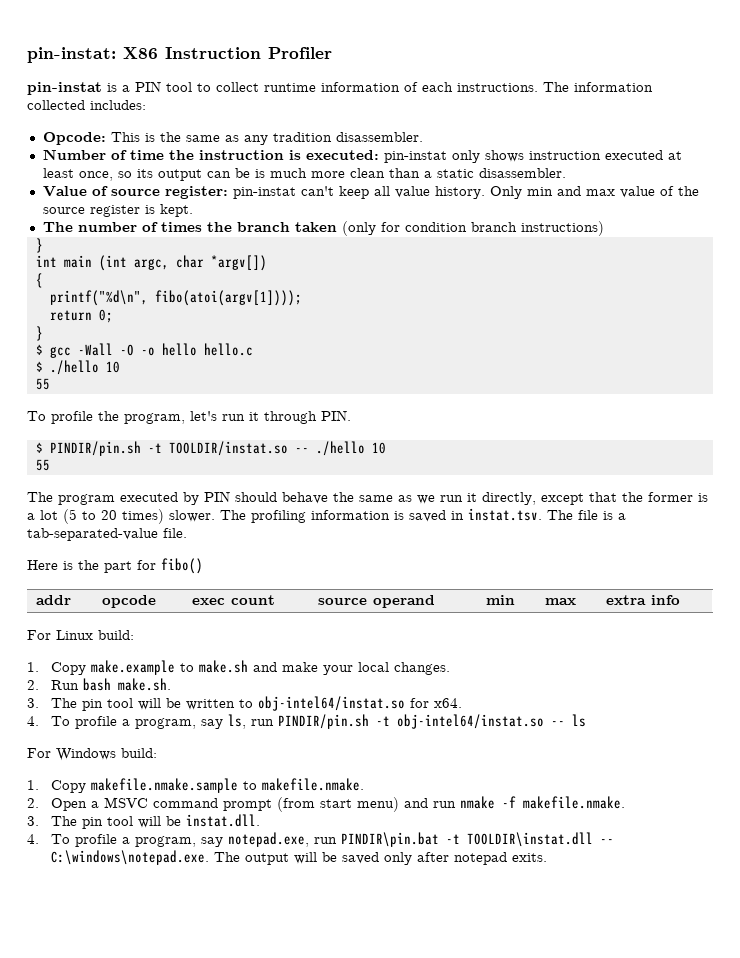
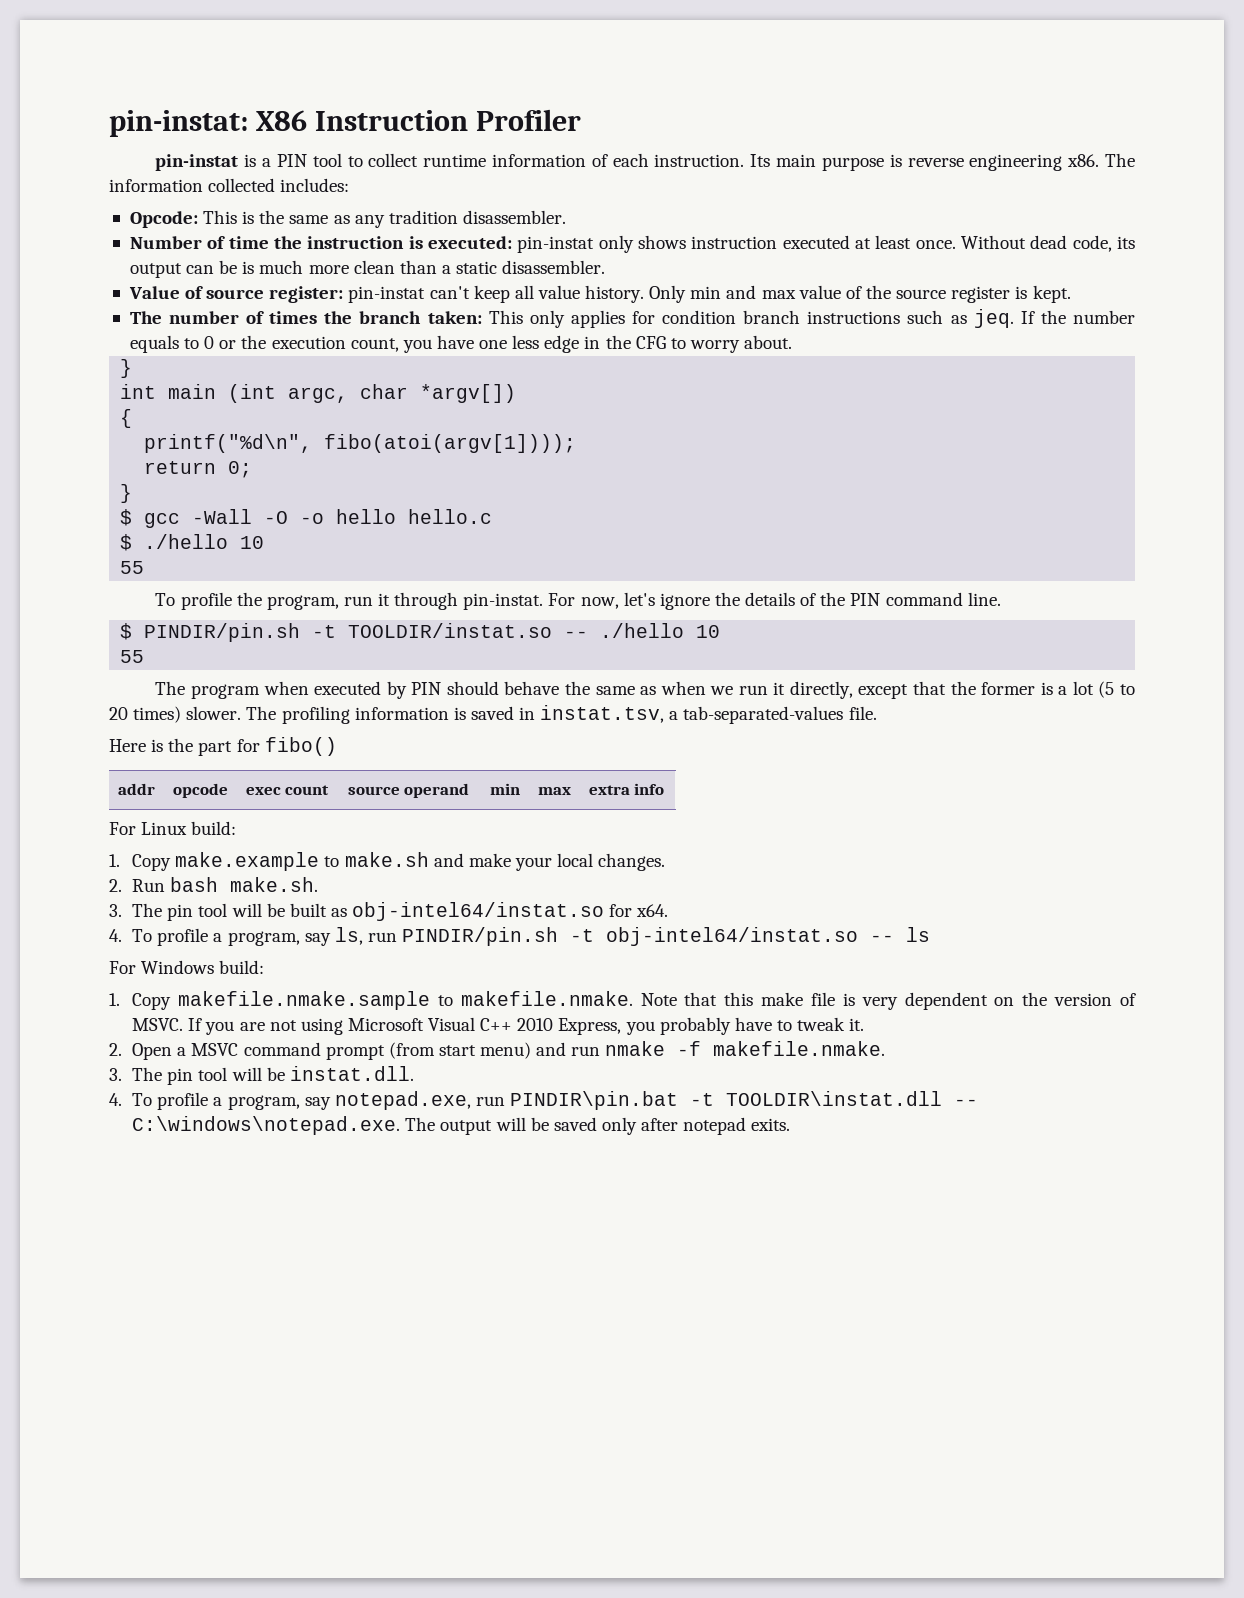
- pin-instat is a PIN tool to collect runtime information of each instructions.
+ pin-instat is a PIN tool to collect runtime information of each instruction. Its main purpose is reverse engineering x86.
- Number of time the instruction is executed: pin-instat only shows instruction executed at least once, so its output can be is much more clean than a static disassembler.
+ Number of time the instruction is executed: pin-instat only shows instruction executed at least once. Without dead code, its output can be is much more clean than a static disassembler.
- The number of times the branch taken (only for condition branch instructions)
+ The number of times the branch taken: This only applies for condition branch instructions such as jeq. If the number equals to 0 or the execution count, you have one less edge in the CFG to worry about.
- To profile the program, let's run it through PIN.
+ To profile the program, run it through pin-instat. For now, let's ignore the details of the PIN command line.
- The program executed by PIN should behave the same as we run it directly, except that the former is a lot (5 to 20 times) slower.
+ The program when executed by PIN should behave the same as when we run it directly, except that the former is a lot (5 to 20 times) slower.
- The profiling information is saved in instat.tsv. The file is a tab-separated-value file.
+ The profiling information is saved in instat.tsv, a tab-separated-values file.
- 3. The pin tool will be written to obj-intel64/instat.so for x64.
+ 3. The pin tool will be built as obj-intel64/instat.so for x64.
- 1. Copy makefile.nmake.sample to makefile.nmake.
+ 1. Copy makefile.nmake.sample to makefile.nmake. Note that this make file is very dependent on the version of MSVC. If you are not using Microsoft Visual C++ 2010 Express, you probably have to tweak it.

